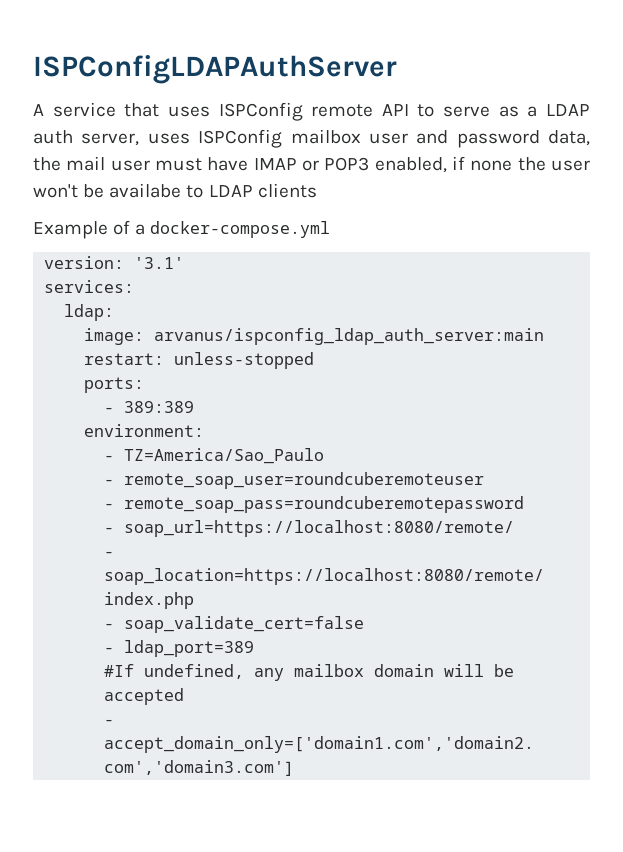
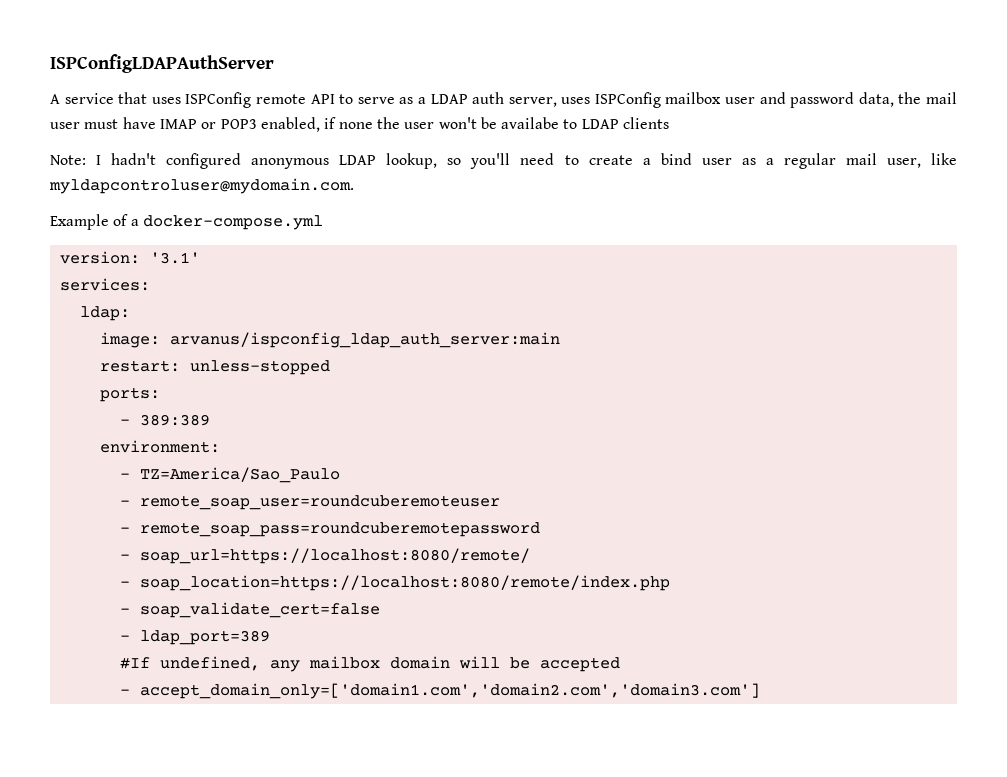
+ Note: I hadn't configured anonymous LDAP lookup, so you'll need to create a bind user as a regular mail user, like myldapcontroluser@mydomain.com.

